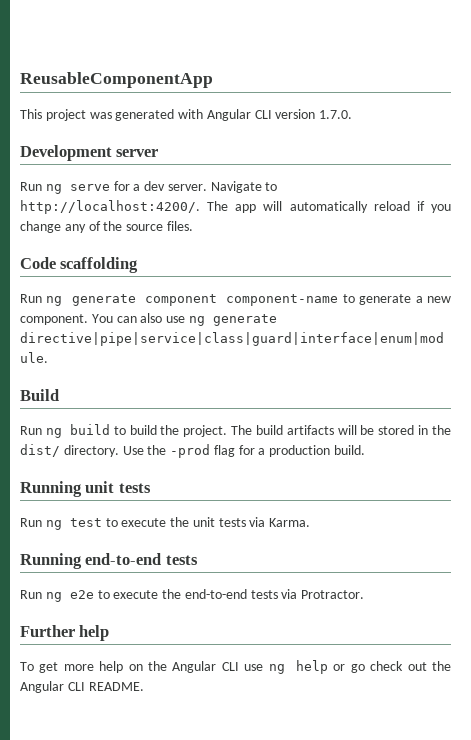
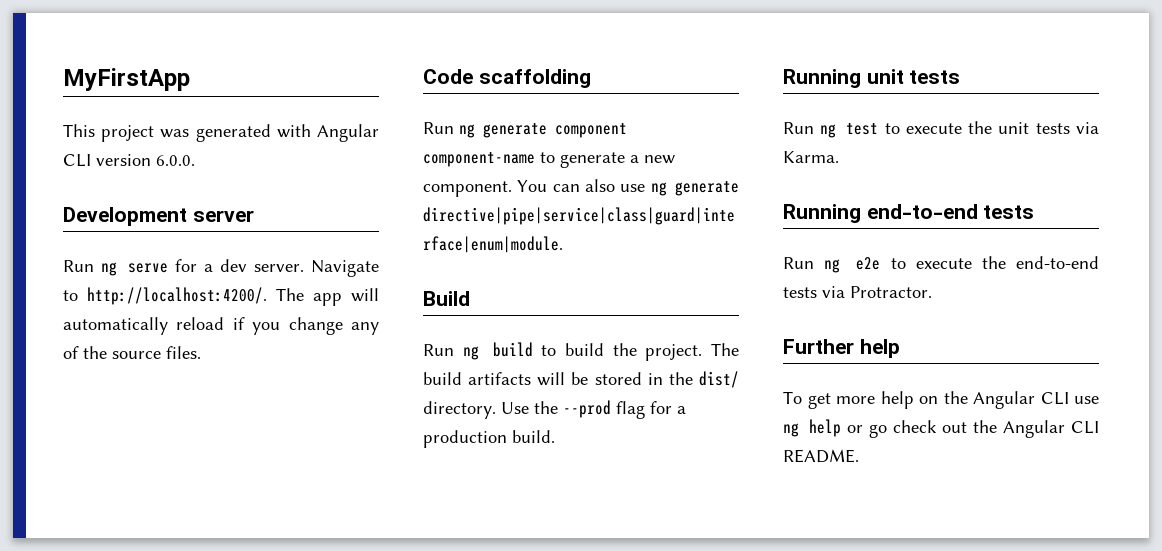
- ReusableComponentApp
+ MyFirstApp
- This project was generated with Angular CLI version 1.7.0.
+ This project was generated with Angular CLI version 6.0.0.
- Use the -prod flag for a production build.
+ Use the --prod flag for a production build.

